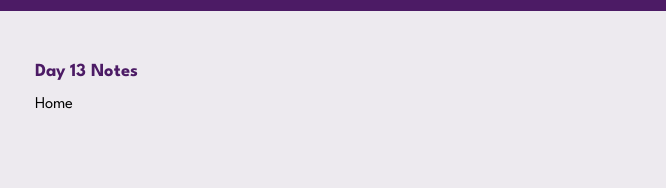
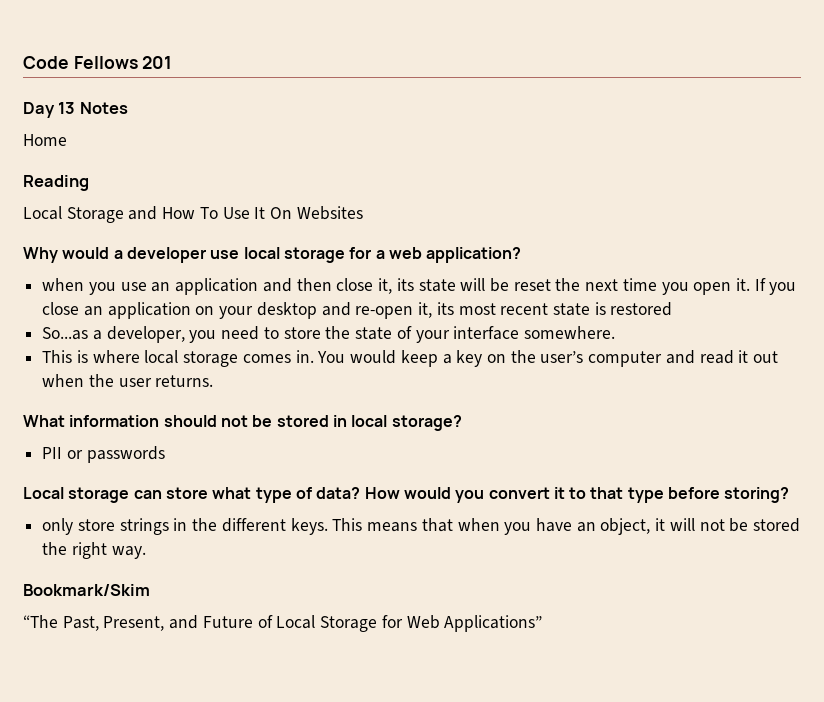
+ Code Fellows 201
+ Reading
+ Local Storage and How To Use It On Websites
+ Why would a developer use local storage for a web application?
+ when you use an application and then close it, its state will be reset the next time you open it. If you close an application on your desktop and re-open it, its most recent state is restored
+ So...as a developer, you need to store the state of your interface somewhere.
+ This is where local storage comes in. You would keep a key on the user’s computer and read it out when the user returns.
+ What information should not be stored in local storage?
+ PII or passwords
+ Local storage can store what type of data? How would you convert it to that type before storing?
+ only store strings in the different keys. This means that when you have an object, it will not be stored the right way.
+ Bookmark/Skim
+ “The Past, Present, and Future of Local Storage for Web Applications”

